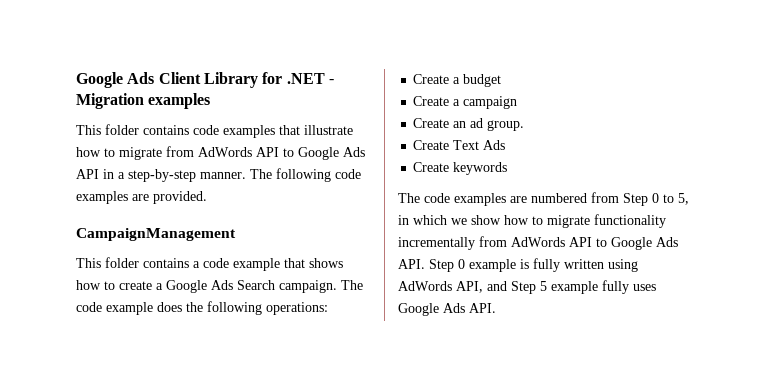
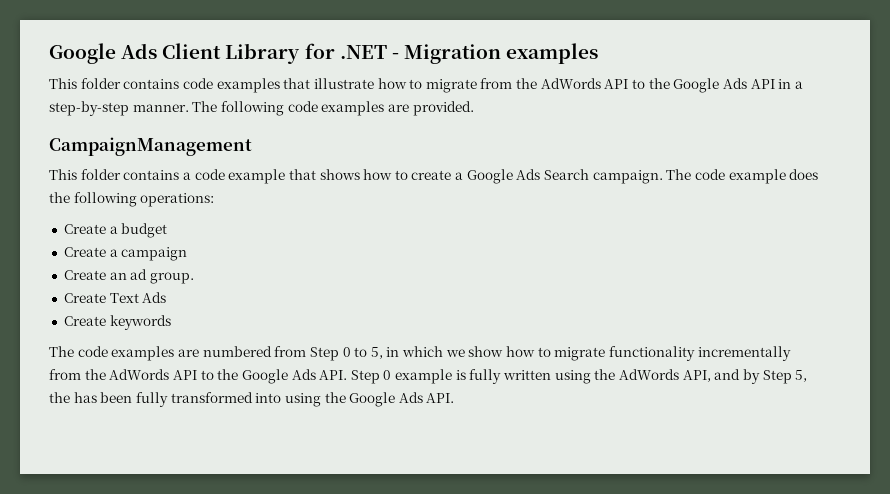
- This folder contains code examples that illustrate how to migrate from AdWords API to Google Ads API in a step-by-step manner.
+ This folder contains code examples that illustrate how to migrate from the AdWords API to the Google Ads API in a step-by-step manner.
- The code examples are numbered from Step 0 to 5, in which we show how to migrate functionality incrementally from AdWords API to Google Ads API. Step 0 example is fully written using AdWords API, and Step 5 example fully uses Google Ads API.
+ The code examples are numbered from Step 0 to 5, in which we show how to migrate functionality incrementally from the AdWords API to the Google Ads API. Step 0 example is fully written using the AdWords API, and by Step 5, the has been fully transformed into using the Google Ads API.

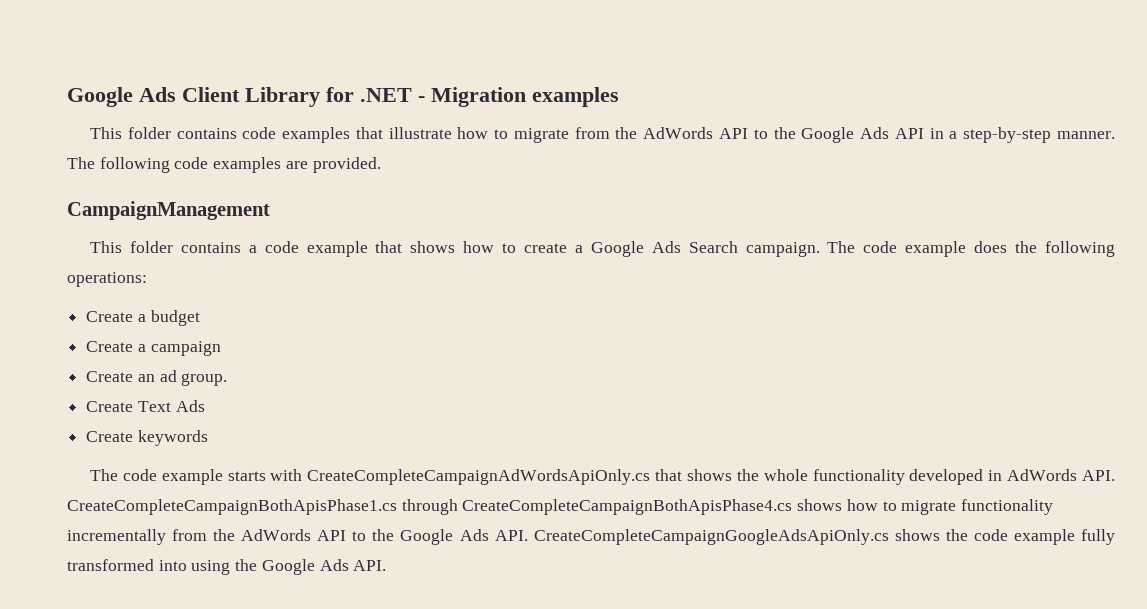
- The code examples are numbered from Step 0 to 5, in which we show how to migrate functionality incrementally from the AdWords API to the Google Ads API. Step 0 example is fully written using the AdWords API, and by Step 5, the has been fully transformed into using the Google Ads API.
+ The code example starts with CreateCompleteCampaignAdWordsApiOnly.cs that shows the whole functionality developed in AdWords API. CreateCompleteCampaignBothApisPhase1.cs through CreateCompleteCampaignBothApisPhase4.cs shows how to migrate functionality incrementally from the AdWords API to the Google Ads API. CreateCompleteCampaignGoogleAdsApiOnly.cs shows the code example fully transformed into using the Google Ads API.

